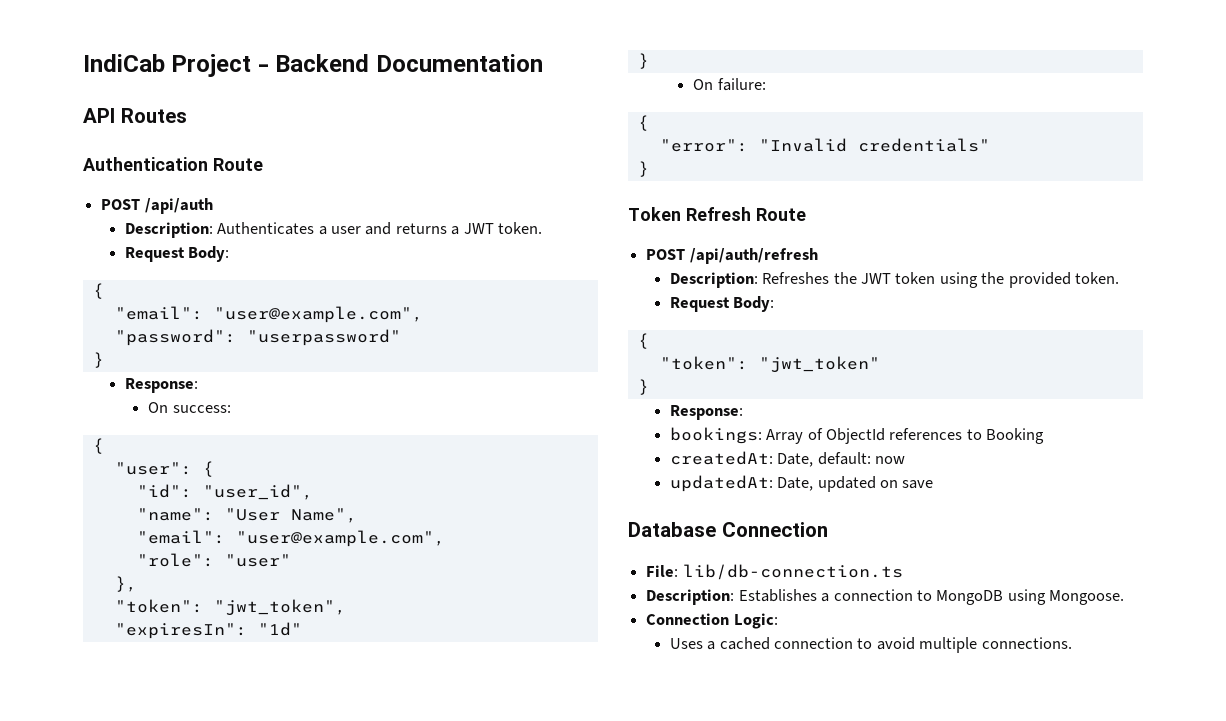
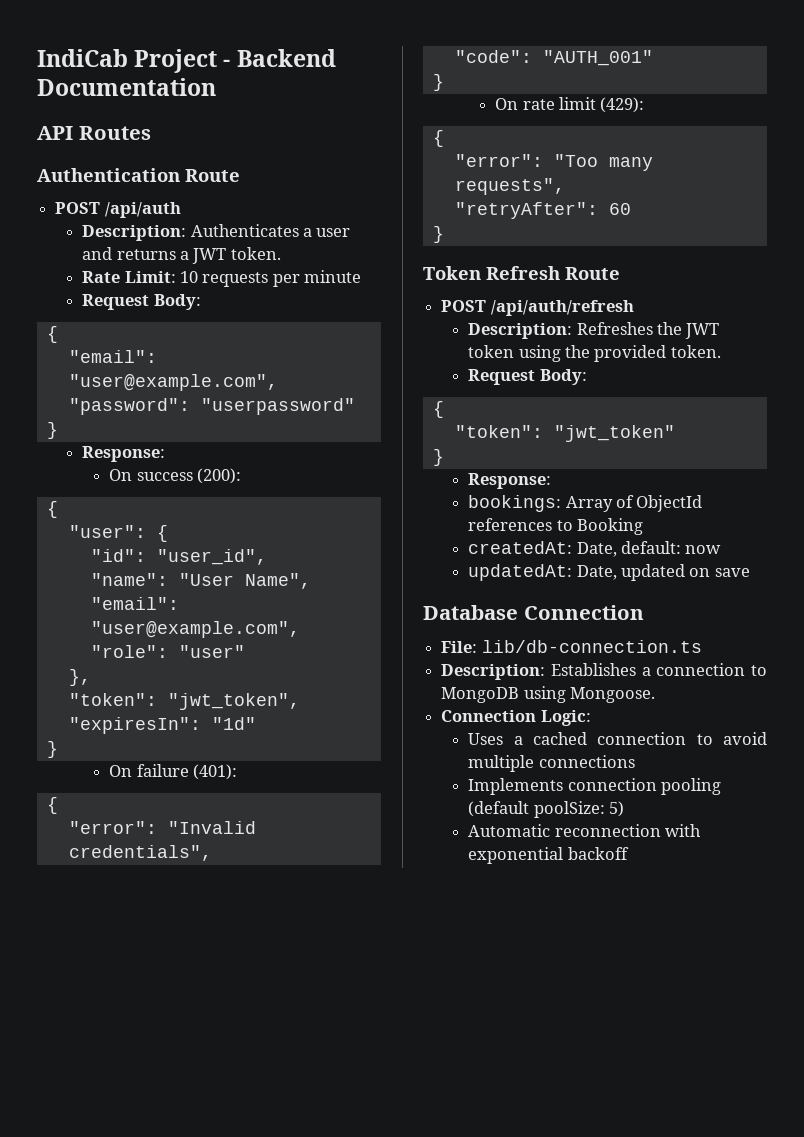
+ Rate Limit: 10 requests per minute
- On success:
+ On success (200):
- On failure:
+ On failure (401):
- "error": "Invalid credentials"
+ "error": "Invalid credentials",
+ "code": "AUTH_001"
+ }
+ On rate limit (429):
+ {
+ "error": "Too many requests",
+ "retryAfter": 60
- Uses a cached connection to avoid multiple connections.
+ Uses a cached connection to avoid multiple connections
+ Implements connection pooling (default poolSize: 5)
+ Automatic reconnection with exponential backoff

